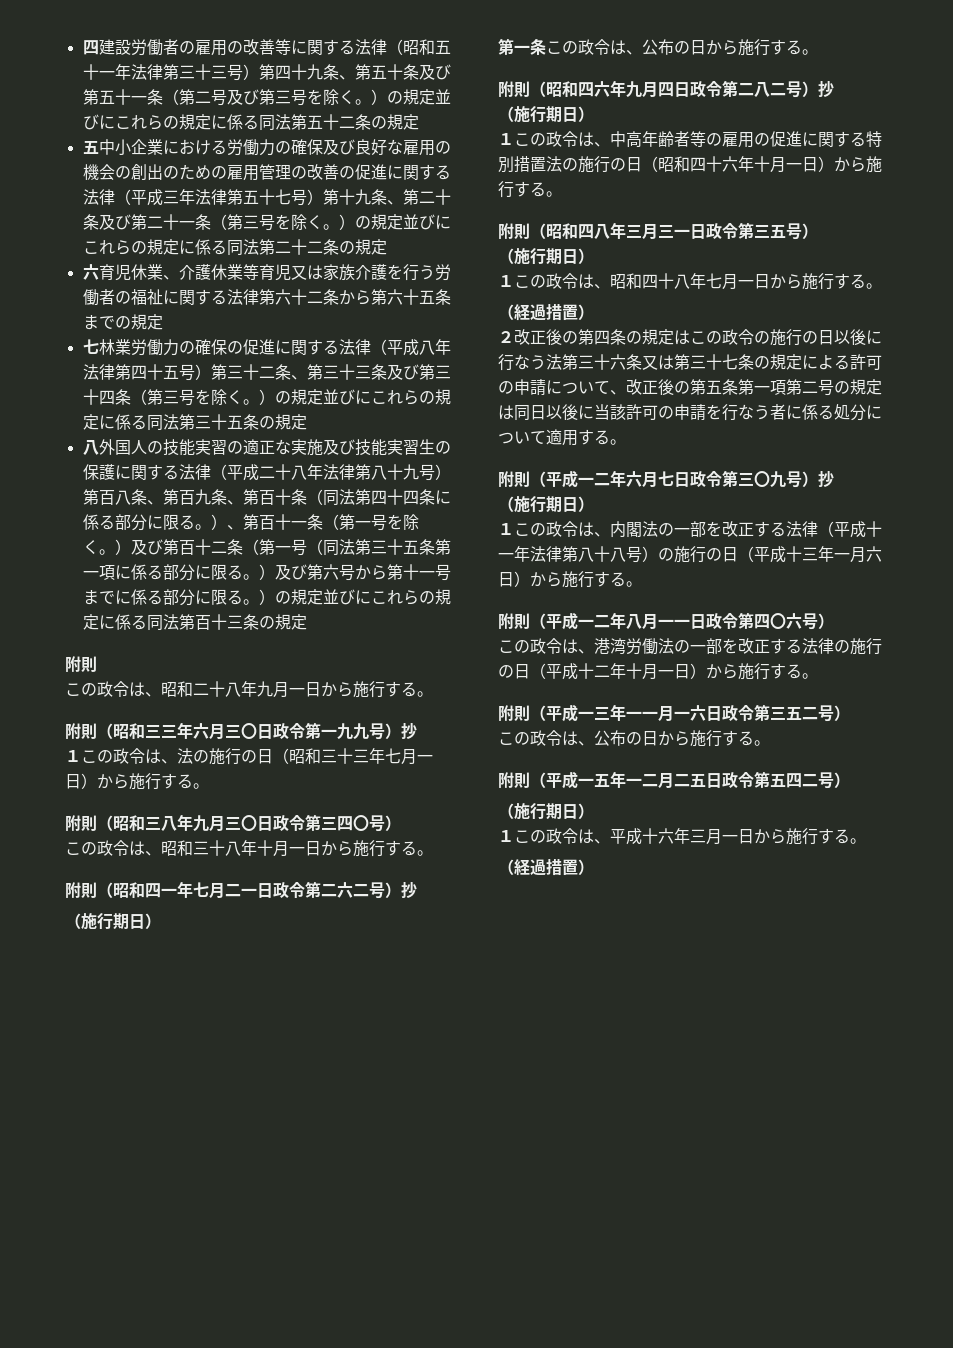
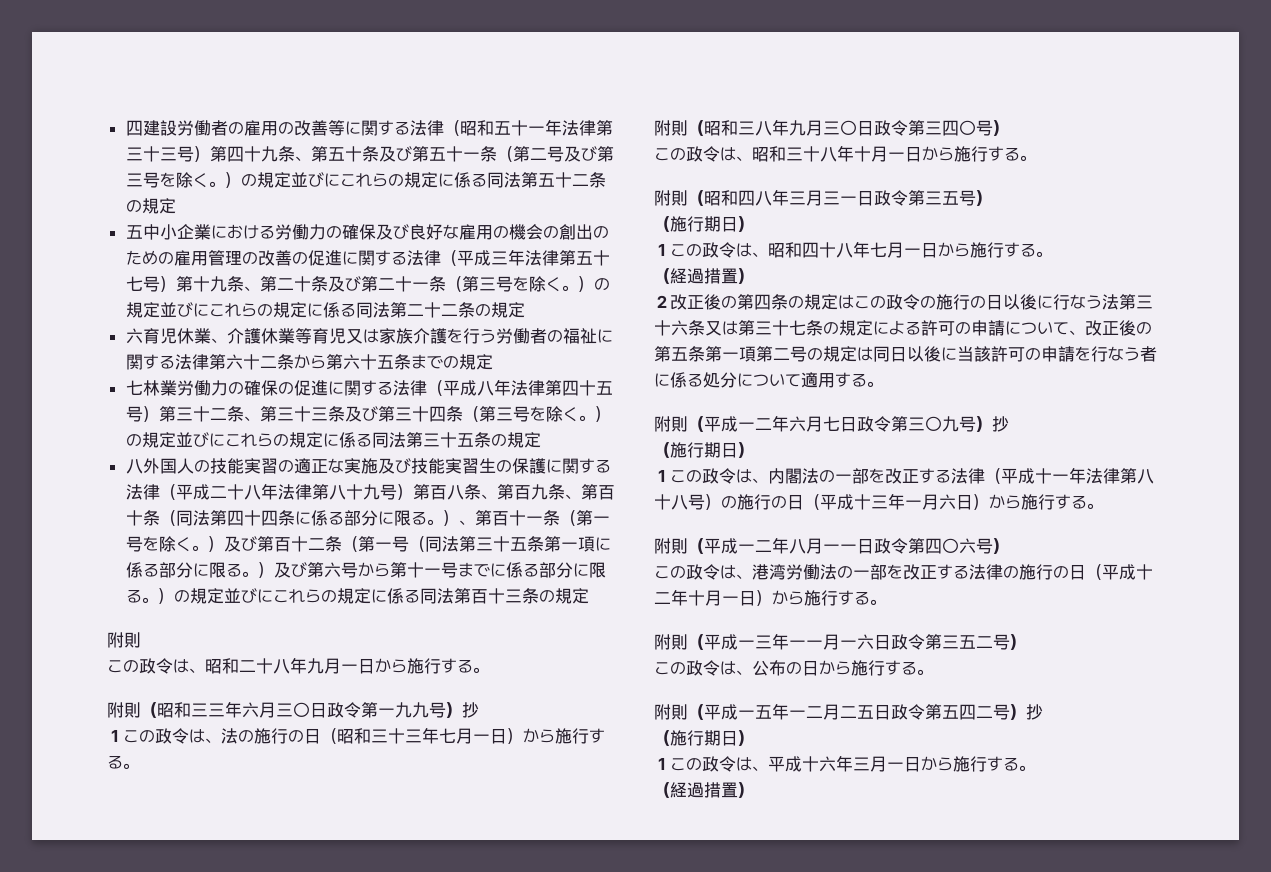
- 附則（昭和四一年七月二一日政令第二六二号）抄
- （施行期日）
- 第一条この政令は、公布の日から施行する。
- 附則（昭和四六年九月四日政令第二八二号）抄
- （施行期日）
- １この政令は、中高年齢者等の雇用の促進に関する特別措置法の施行の日（昭和四十六年十月一日）から施行する。
- 附則（平成一五年一二月二五日政令第五四二号）
+ 附則（平成一五年一二月二五日政令第五四二号）抄

